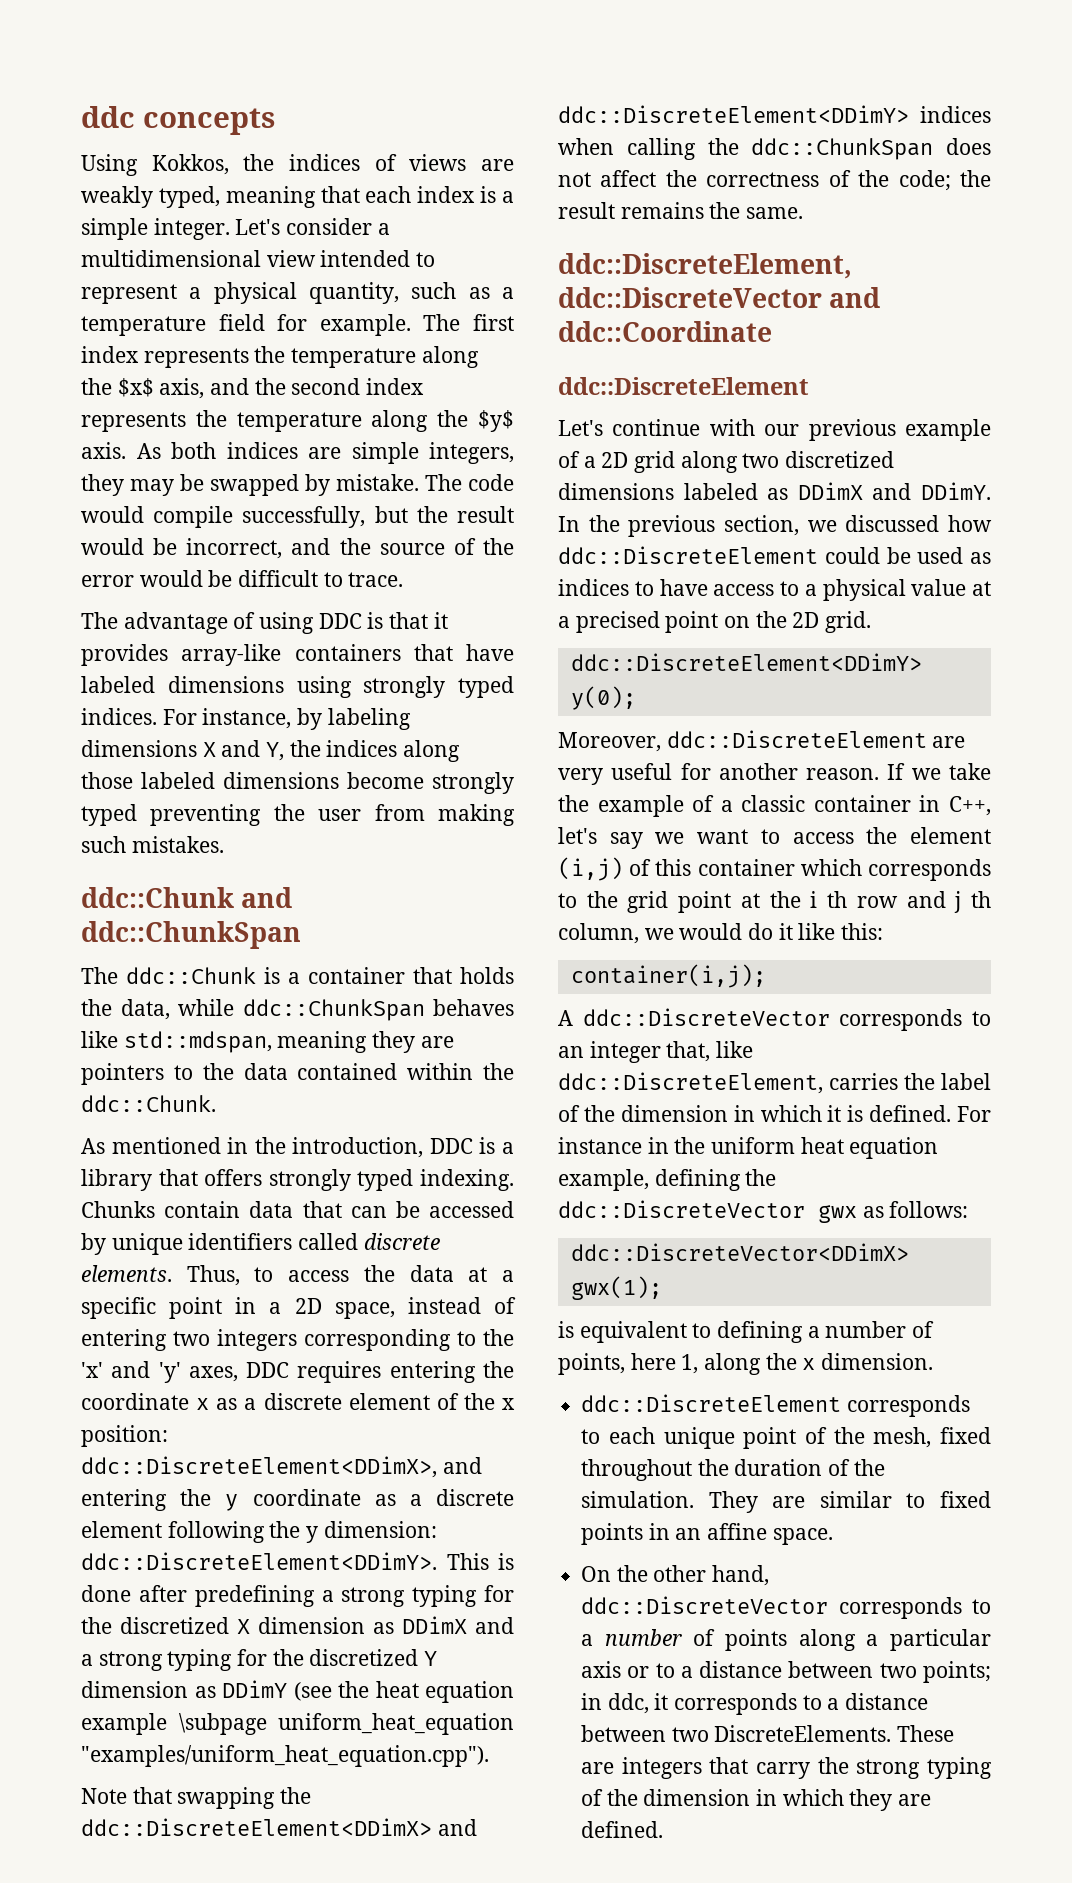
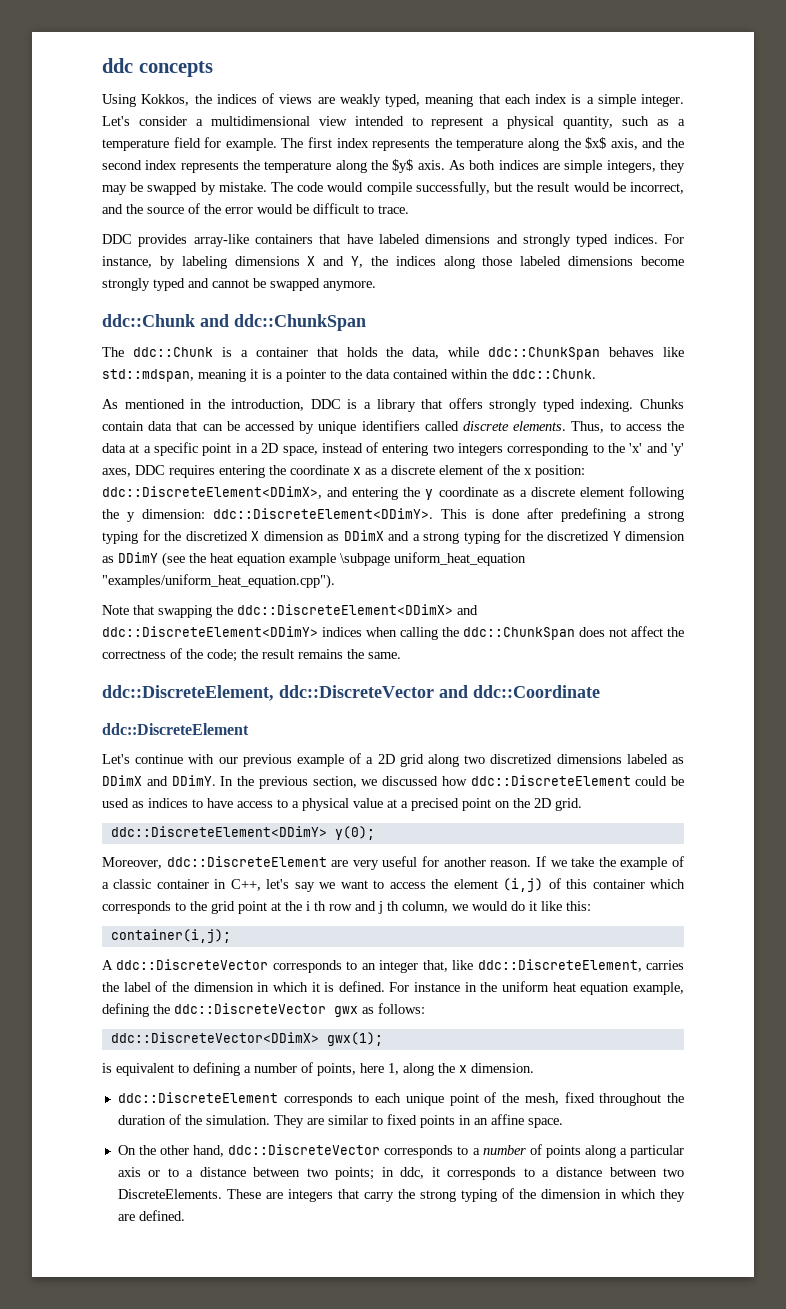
- The advantage of using DDC is that it provides array-like containers that have labeled dimensions using strongly typed indices.
+ DDC provides array-like containers that have labeled dimensions and strongly typed indices.
- For instance, by labeling dimensions X and Y, the indices along those labeled dimensions become strongly typed preventing the user from making such mistakes.
+ For instance, by labeling dimensions X and Y, the indices along those labeled dimensions become strongly typed and cannot be swapped anymore.
- The ddc::Chunk is a container that holds the data, while ddc::ChunkSpan behaves like std::mdspan, meaning they are pointers to the data contained within the ddc::Chunk.
+ The ddc::Chunk is a container that holds the data, while ddc::ChunkSpan behaves like std::mdspan, meaning it is a pointer to the data contained within the ddc::Chunk.

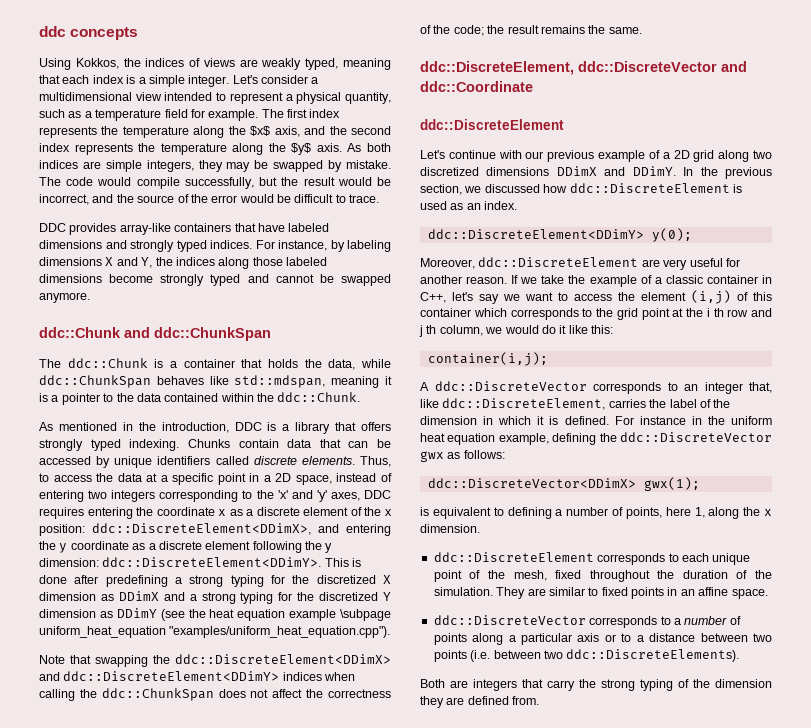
- Let's continue with our previous example of a 2D grid along two discretized dimensions labeled as DDimX and DDimY.
+ Let's continue with our previous example of a 2D grid along two discretized dimensions DDimX and DDimY.
- In the previous section, we discussed how ddc::DiscreteElement could be used as indices to have access to a physical value at a precised point on the 2D grid.
+ In the previous section, we discussed how ddc::DiscreteElement is used as an index.
- On the other hand, ddc::DiscreteVector corresponds to a number of points along a particular axis or to a distance between two points; in ddc, it corresponds to a distance between two DiscreteElements. These are integers that carry the strong typing of the dimension in which they are defined.
+ ddc::DiscreteVector corresponds to a number of points along a particular axis or to a distance between two points (i.e. between two ddc::DiscreteElements).
+ Both are integers that carry the strong typing of the dimension they are defined from.

